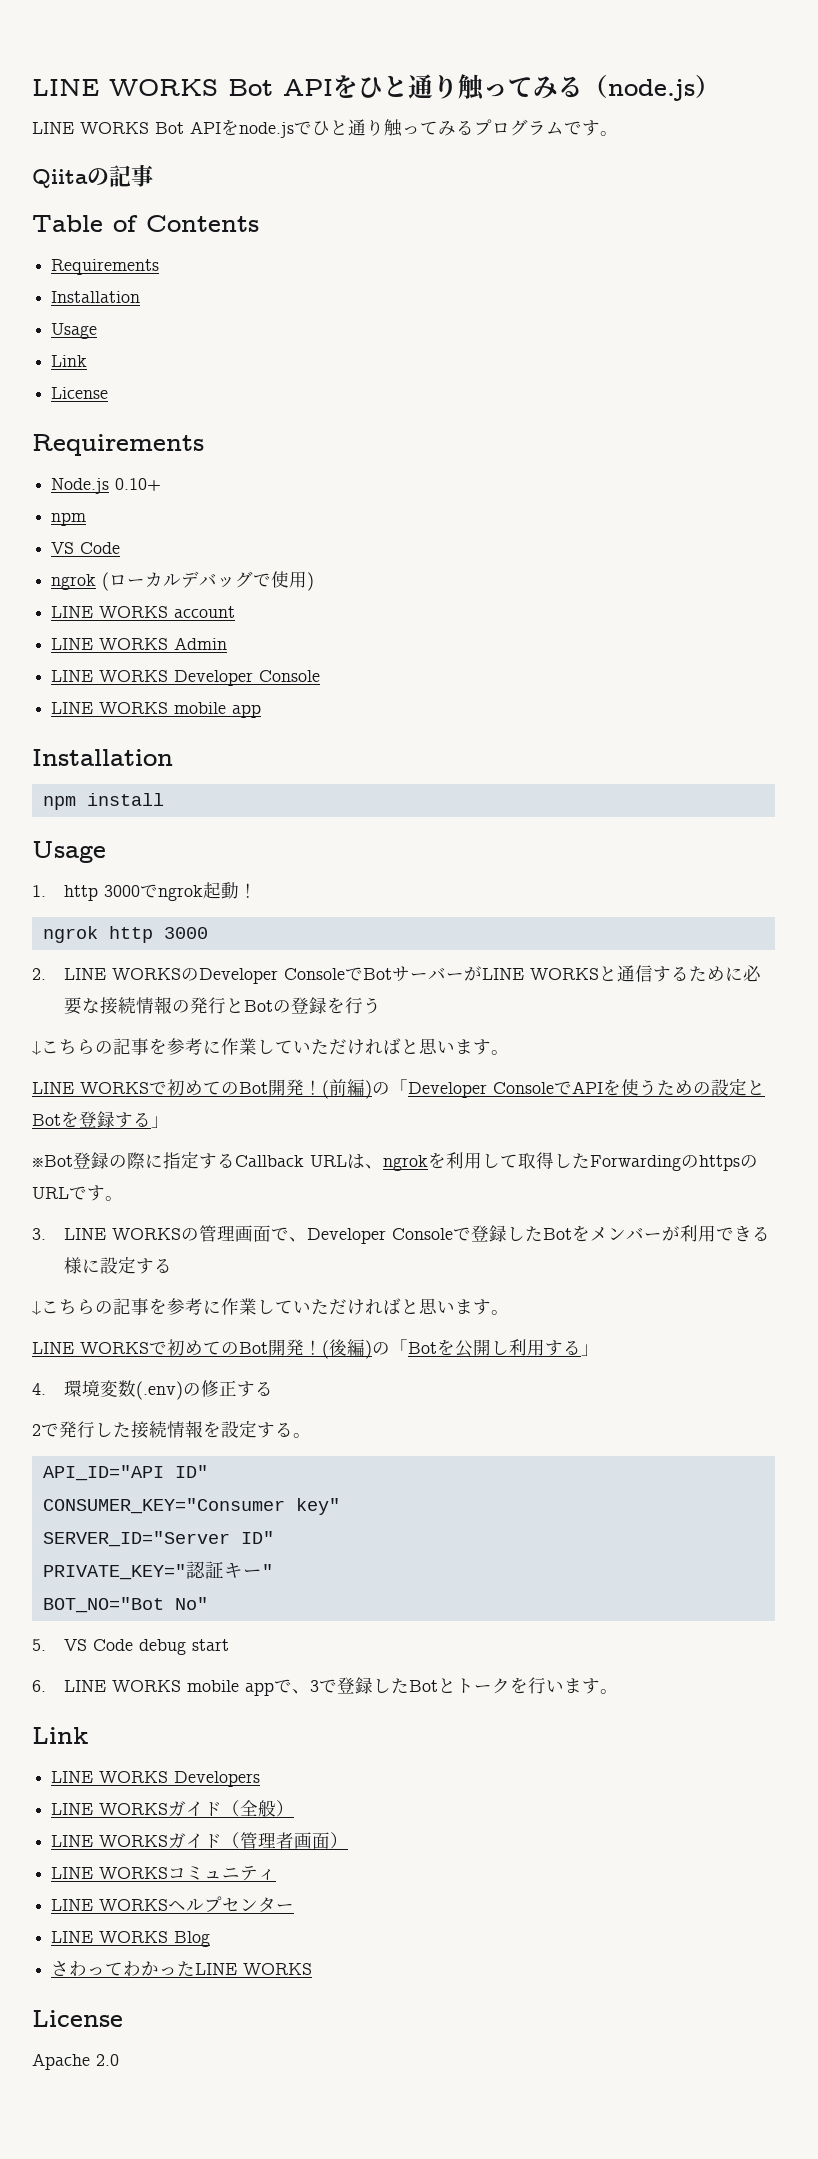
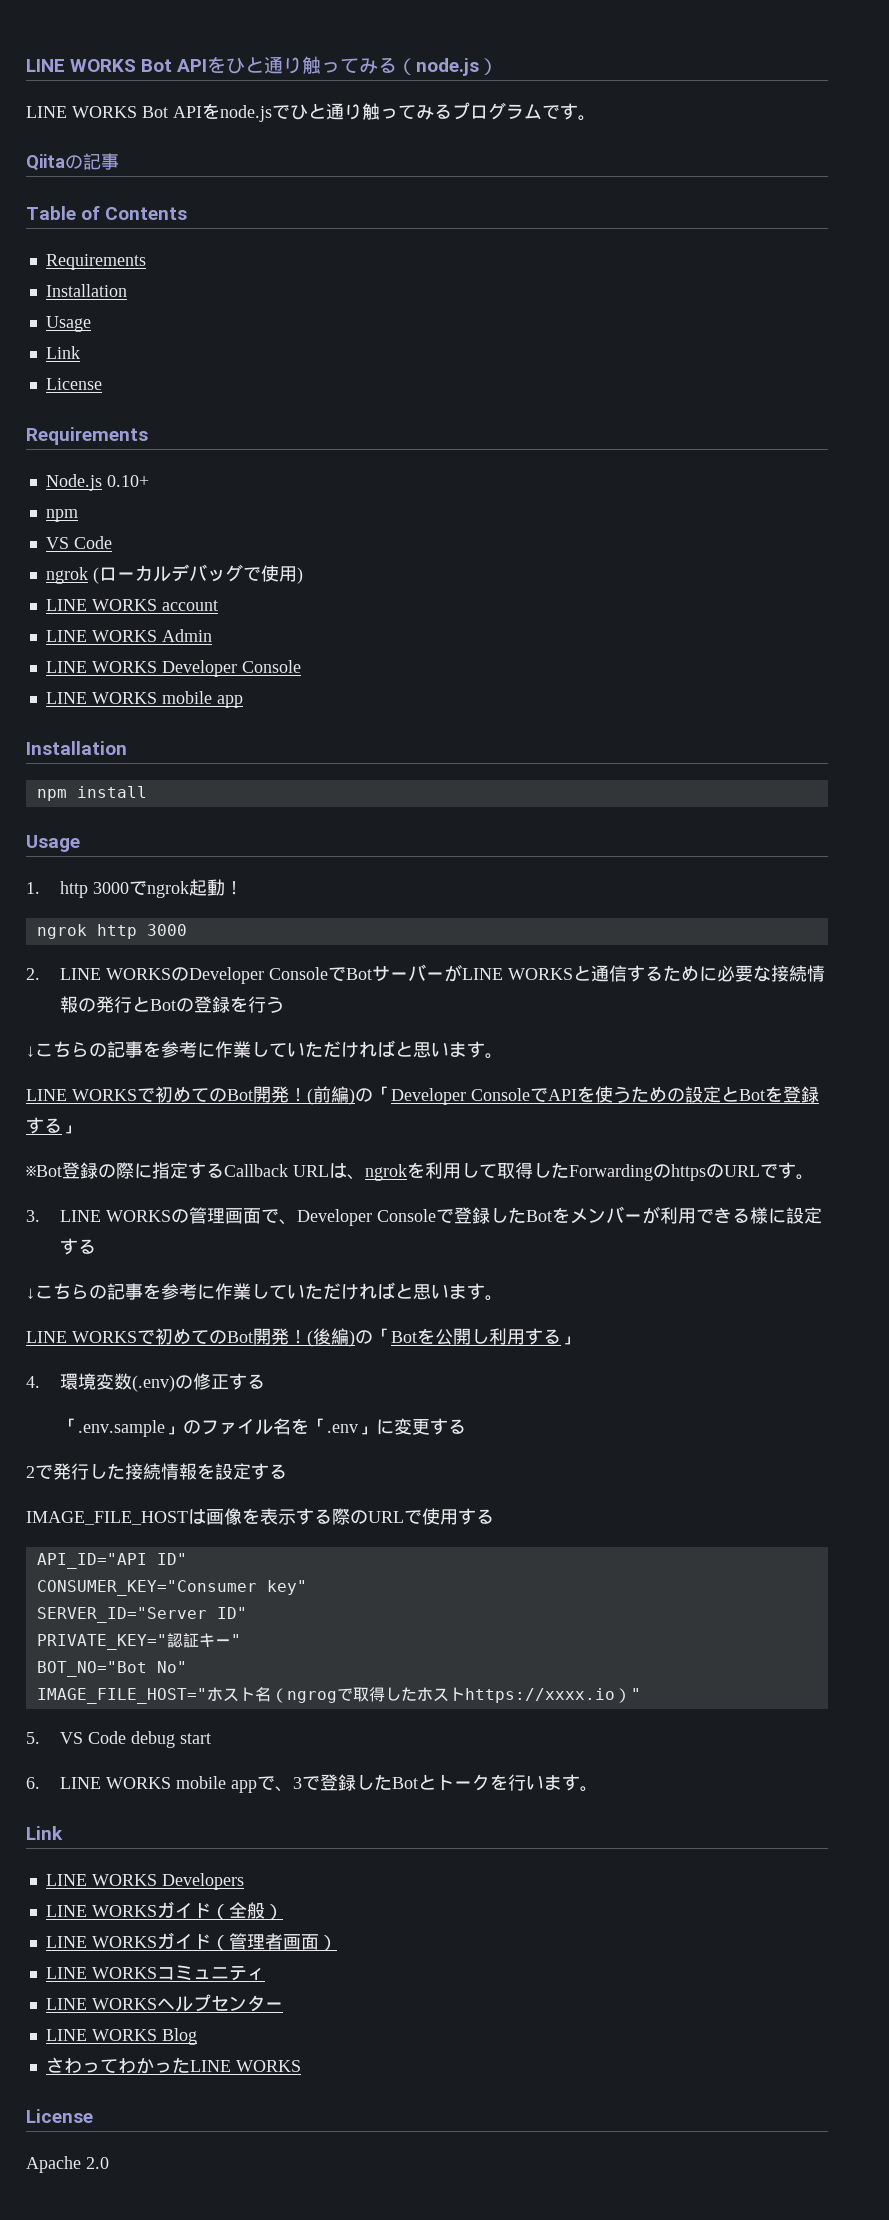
+ 「.env.sample」のファイル名を「.env」に変更する
- 2で発行した接続情報を設定する。
+ 2で発行した接続情報を設定する
+ IMAGE_FILE_HOSTは画像を表示する際のURLで使用する
+ IMAGE_FILE_HOST="ホスト名（ngrogで取得したホストhttps://xxxx.io）"

